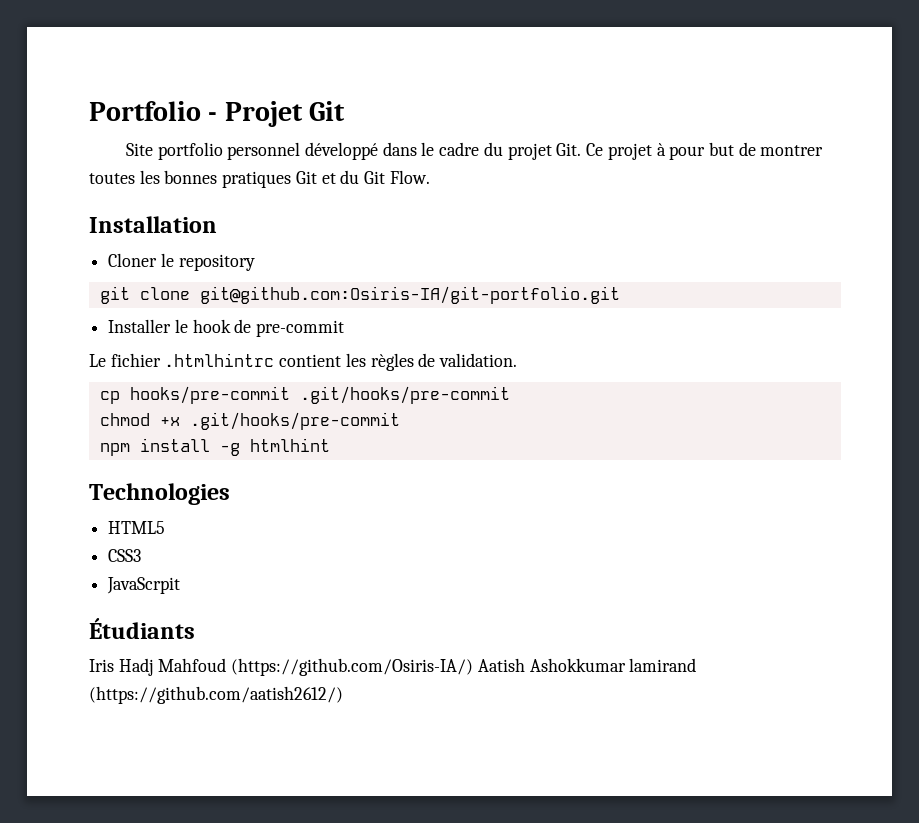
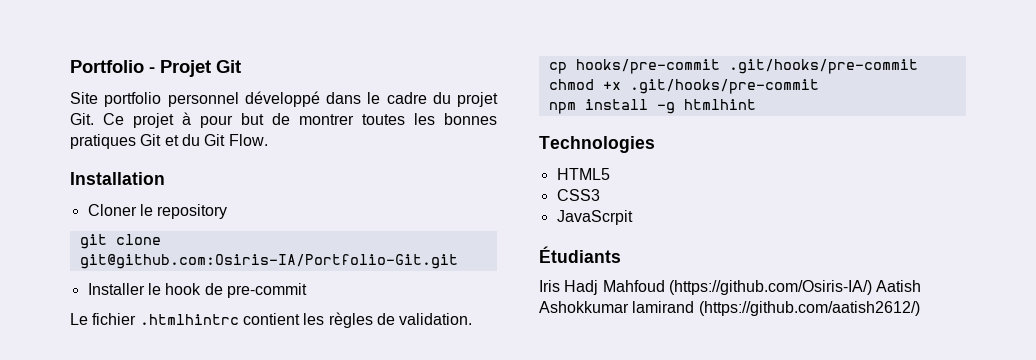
- git clone git@github.com:Osiris-IA/git-portfolio.git
+ git clone git@github.com:Osiris-IA/Portfolio-Git.git

